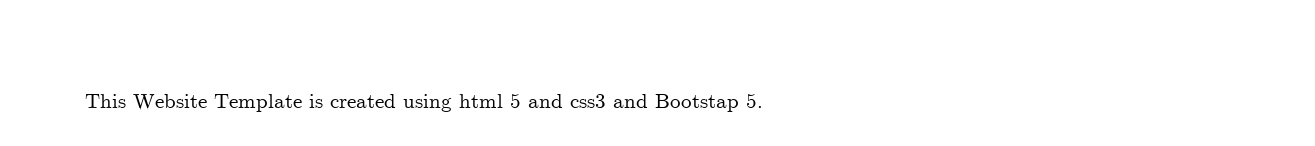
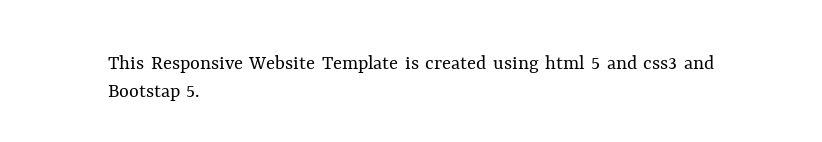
- This Website Template is created using html 5 and css3 and Bootstap 5.
+ This Responsive Website Template is created using html 5 and css3 and Bootstap 5.

